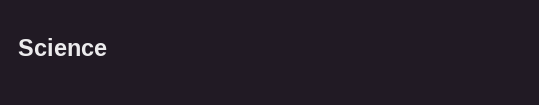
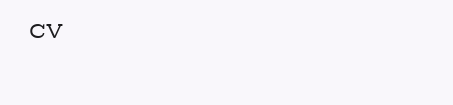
- Science
+ CV

